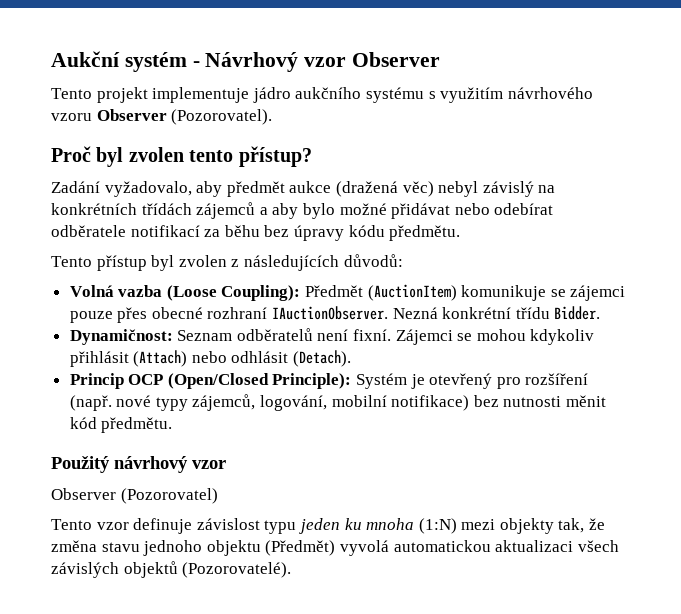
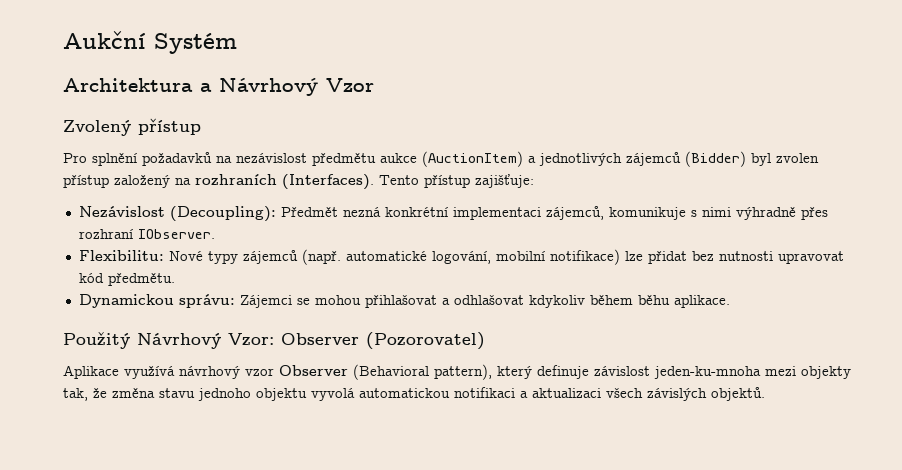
- Aukční systém - Návrhový vzor Observer
- Tento projekt implementuje jádro aukčního systému s využitím návrhového vzoru Observer (Pozorovatel).
- Proč byl zvolen tento přístup?
- Zadání vyžadovalo, aby předmět aukce (dražená věc) nebyl závislý na konkrétních třídách zájemců a aby bylo možné přidávat nebo odebírat odběratele notifikací za běhu bez úpravy kódu předmětu.
- Tento přístup byl zvolen z následujících důvodů:
- Volná vazba (Loose Coupling): Předmět (AuctionItem) komunikuje se zájemci pouze přes obecné rozhraní IAuctionObserver. Nezná konkrétní třídu Bidder.
- Dynamičnost: Seznam odběratelů není fixní. Zájemci se mohou kdykoliv přihlásit (Attach) nebo odhlásit (Detach).
- Princip OCP (Open/Closed Principle): Systém je otevřený pro rozšíření (např. nové typy zájemců, logování, mobilní notifikace) bez nutnosti měnit kód předmětu.
+ Aukční Systém
+ Architektura a Návrhový Vzor
+ Zvolený přístup
+ Pro splnění požadavků na nezávislost předmětu aukce (AuctionItem) a jednotlivých zájemců (Bidder) byl zvolen přístup založený na rozhraních (Interfaces). Tento přístup zajišťuje:
+ Nezávislost (Decoupling): Předmět nezná konkrétní implementaci zájemců, komunikuje s nimi výhradně přes rozhraní IObserver.
+ Flexibilitu: Nové typy zájemců (např. automatické logování, mobilní notifikace) lze přidat bez nutnosti upravovat kód předmětu.
+ Dynamickou správu: Zájemci se mohou přihlašovat a odhlašovat kdykoliv během běhu aplikace.
- Použitý návrhový vzor
- Observer (Pozorovatel)
+ Použitý Návrhový Vzor: Observer (Pozorovatel)
- Tento vzor definuje závislost typu jeden ku mnoha (1:N) mezi objekty tak, že změna stavu jednoho objektu (Předmět) vyvolá automatickou aktualizaci všech závislých objektů (Pozorovatelé).
+ Aplikace využívá návrhový vzor Observer (Behavioral pattern), který definuje závislost jeden-ku-mnoha mezi objekty tak, že změna stavu jednoho objektu vyvolá automatickou notifikaci a aktualizaci všech závislých objektů.

